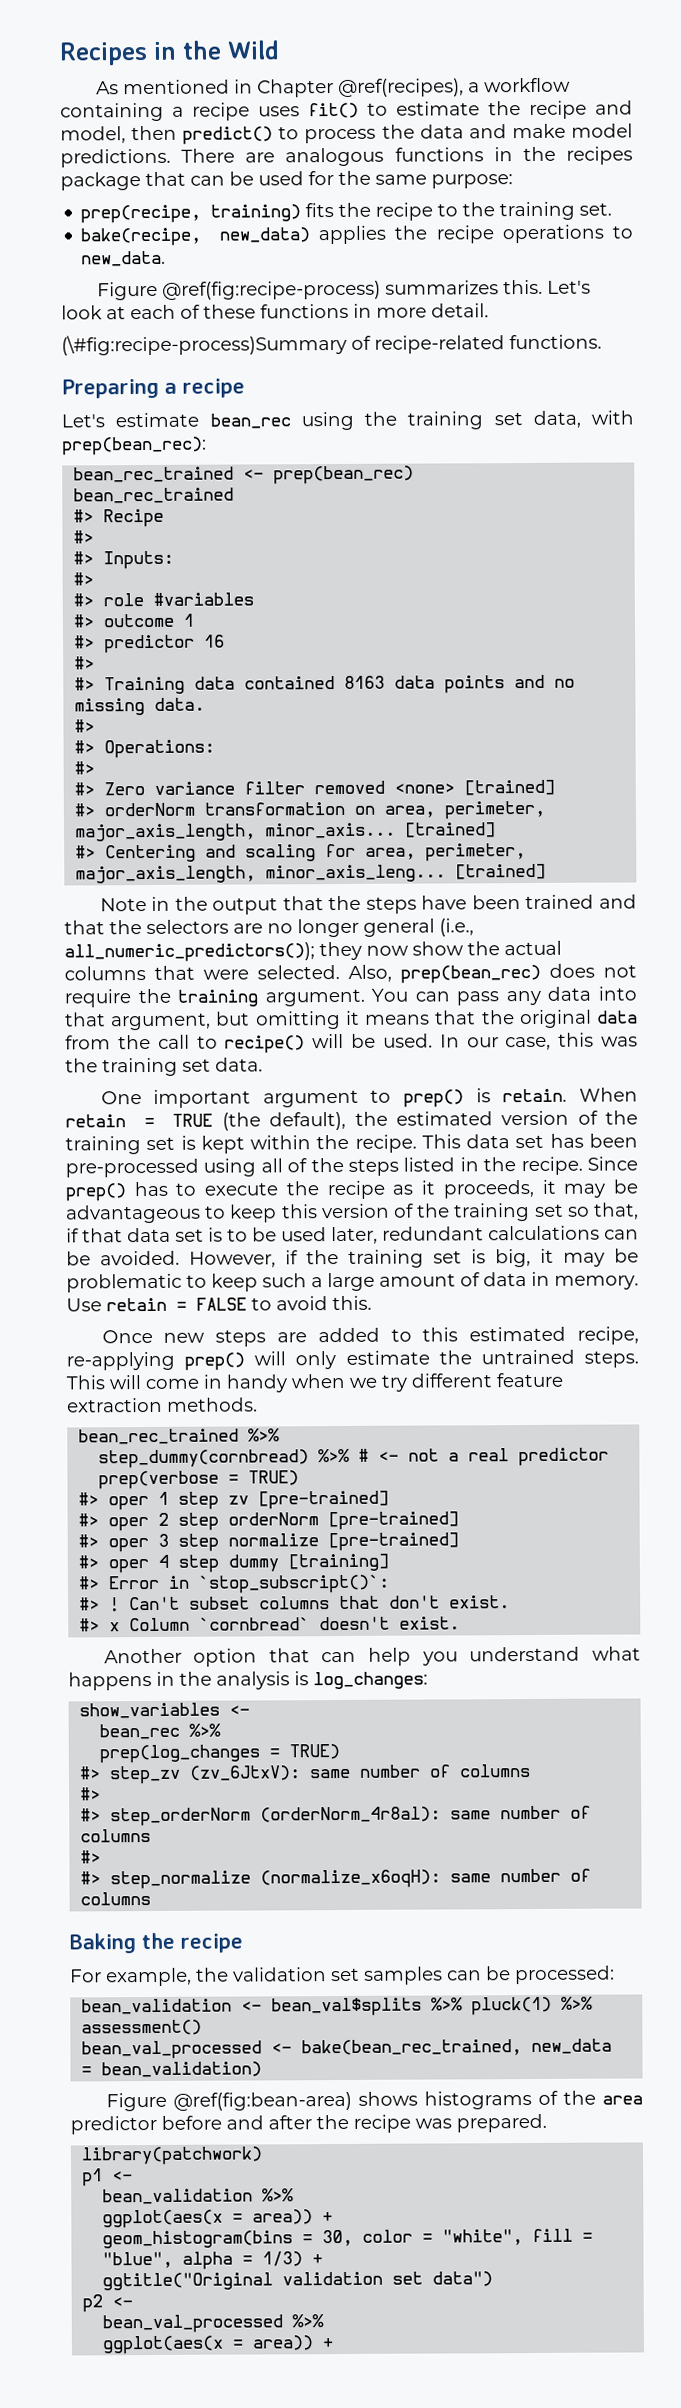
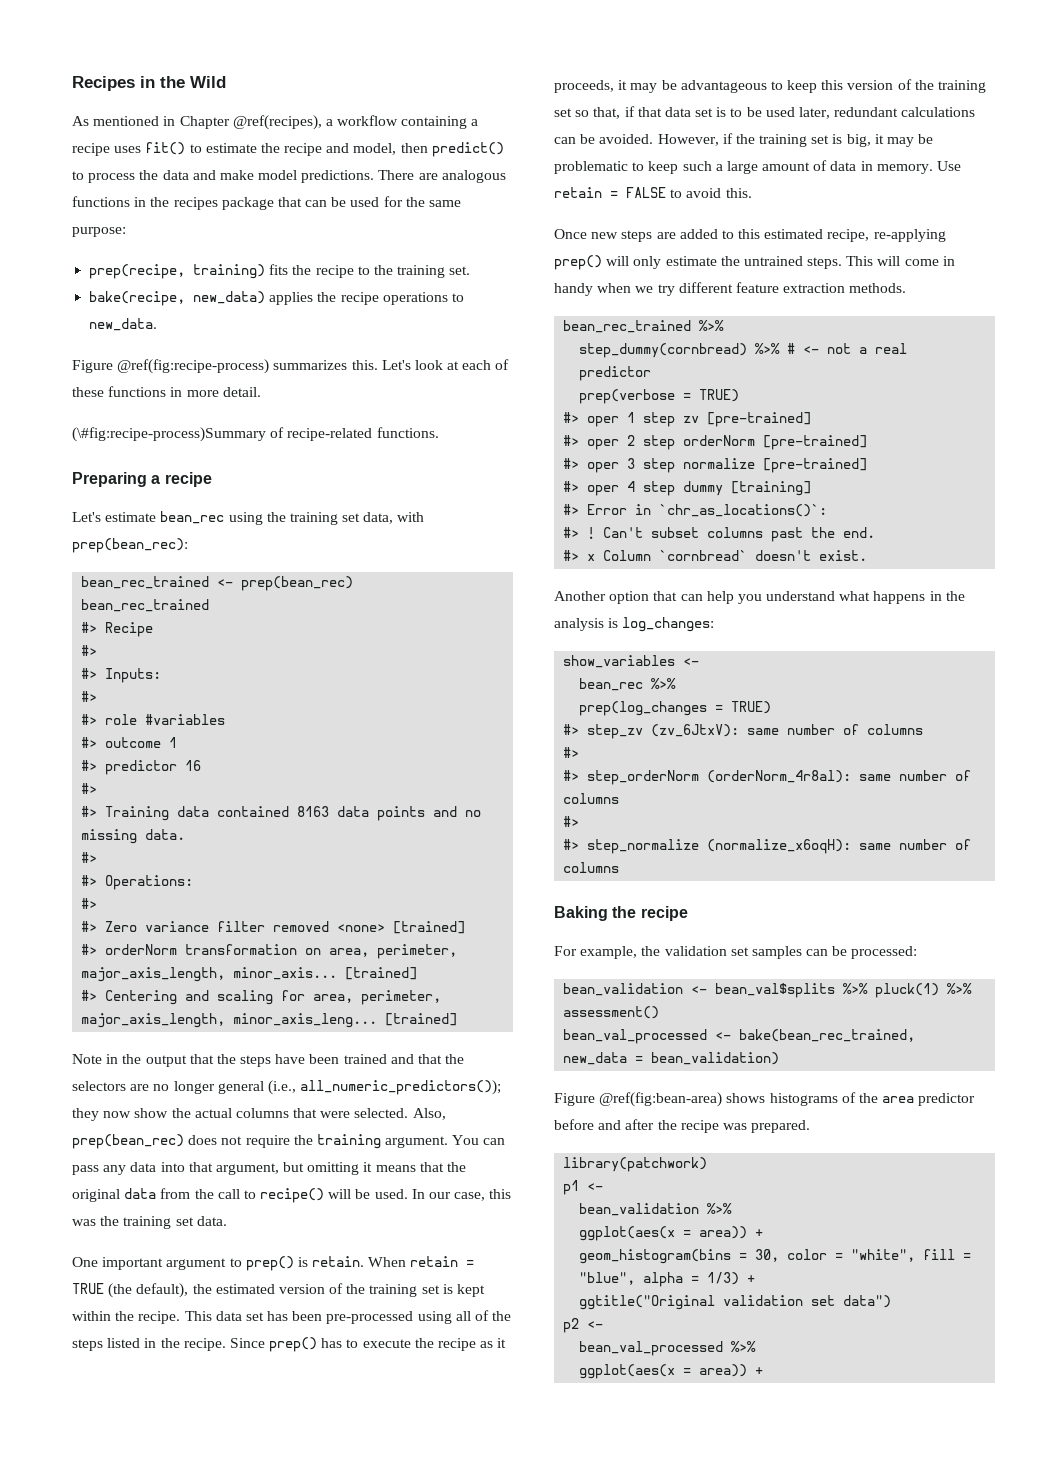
- #> Error in `stop_subscript()`:
+ #> Error in `chr_as_locations()`:
- Can't subset columns that don't exist.
+ Can't subset columns past the end.

